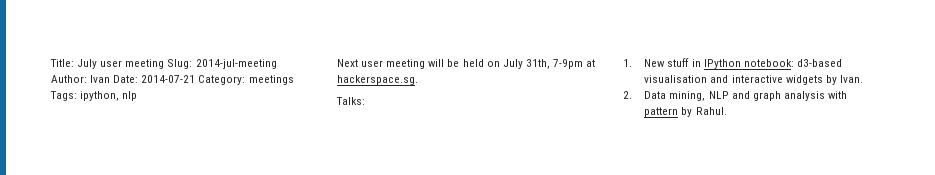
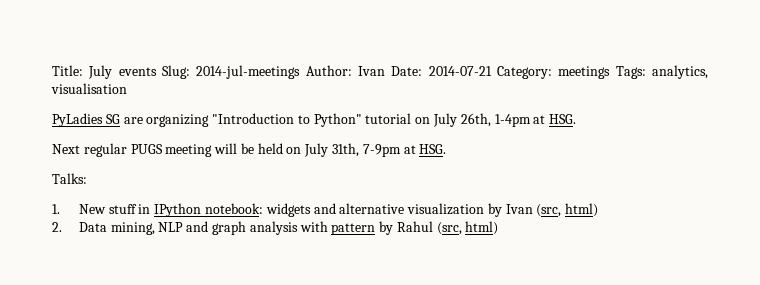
- Title: July user meeting Slug: 2014-jul-meeting Author: Ivan Date: 2014-07-21 Category: meetings Tags: ipython, nlp
+ Title: July events Slug: 2014-jul-meetings Author: Ivan Date: 2014-07-21 Category: meetings Tags: analytics, visualisation
+ PyLadies SG are organizing "Introduction to Python" tutorial on July 26th, 1-4pm at HSG.
- Next user meeting will be held on July 31th, 7-9pm at hackerspace.sg.
+ Next regular PUGS meeting will be held on July 31th, 7-9pm at HSG.
- 1. New stuff in IPython notebook: d3-based visualisation and interactive widgets by Ivan.
+ 1. New stuff in IPython notebook: widgets and alternative visualization by Ivan (src, html)
- 2. Data mining, NLP and graph analysis with pattern by Rahul.
+ 2. Data mining, NLP and graph analysis with pattern by Rahul (src, html)

